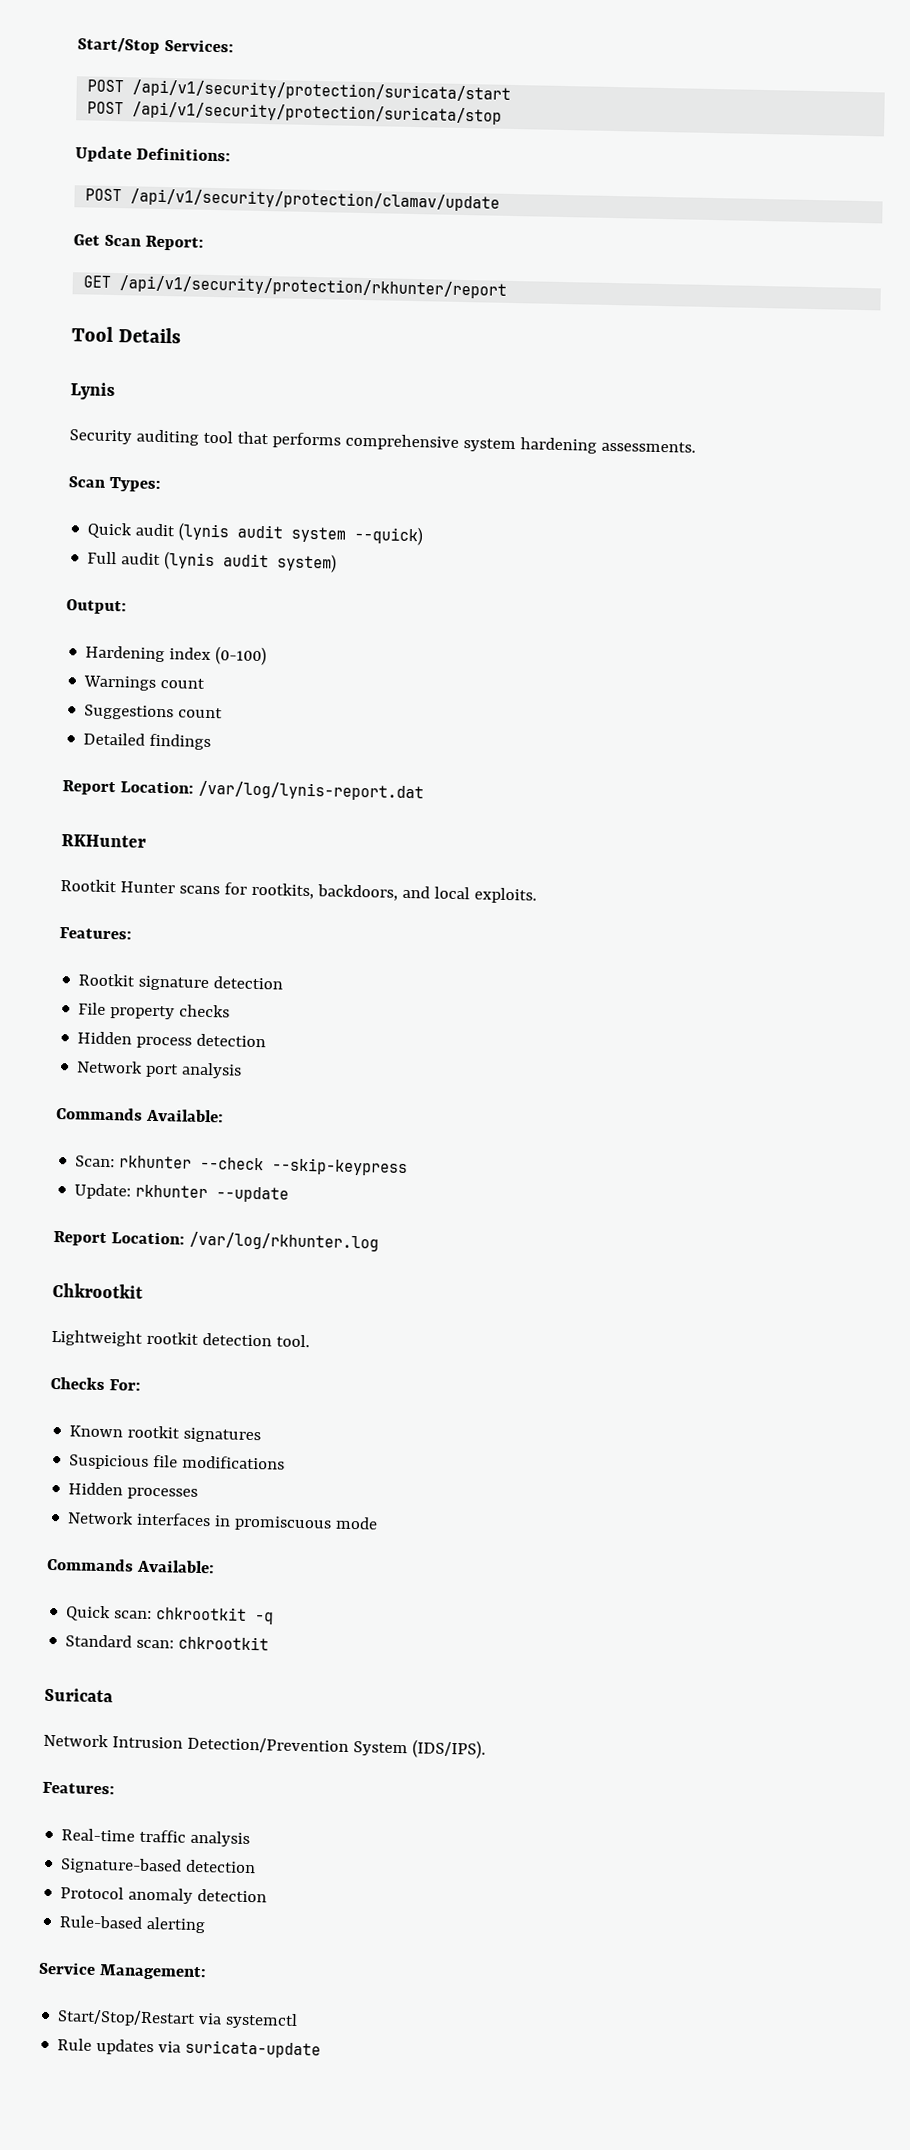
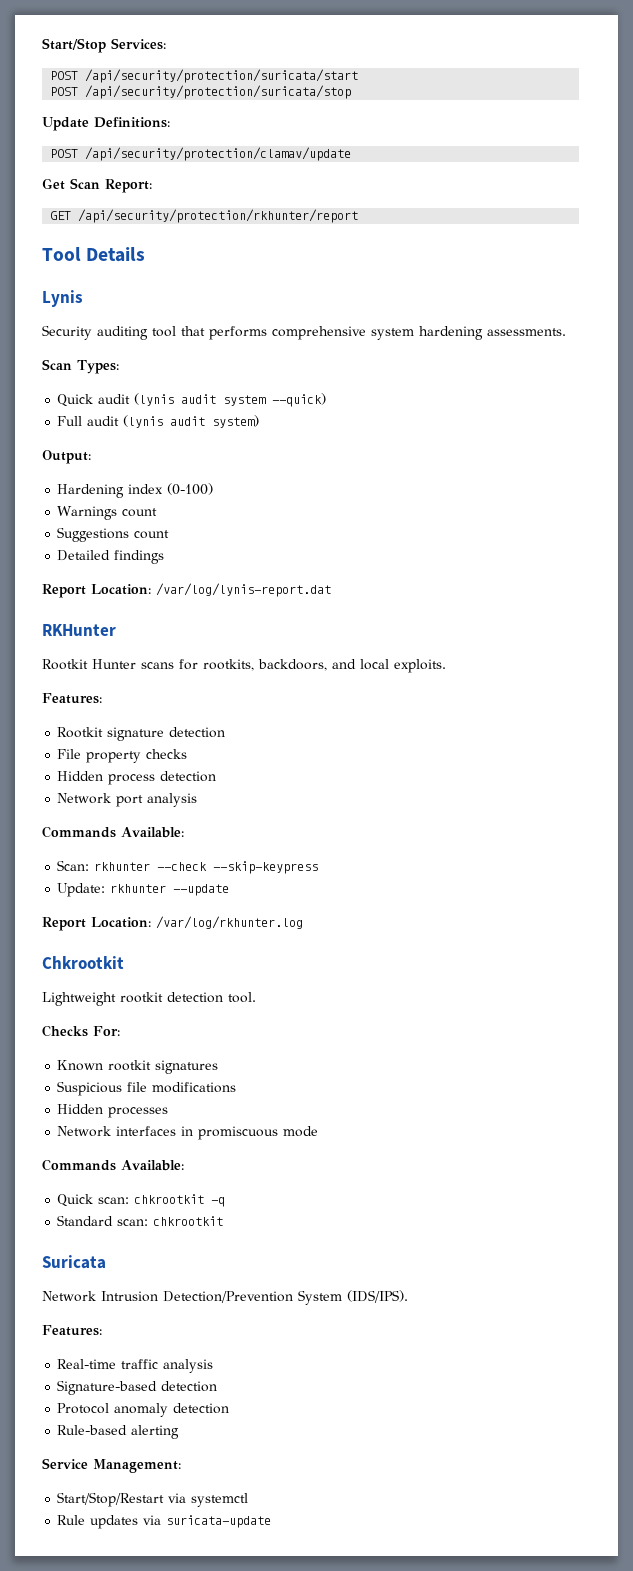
- POST /api/v1/security/protection/suricata/start
- POST /api/v1/security/protection/suricata/stop
+ POST /api/security/protection/suricata/start
+ POST /api/security/protection/suricata/stop
- POST /api/v1/security/protection/clamav/update
+ POST /api/security/protection/clamav/update
- GET /api/v1/security/protection/rkhunter/report
+ GET /api/security/protection/rkhunter/report

